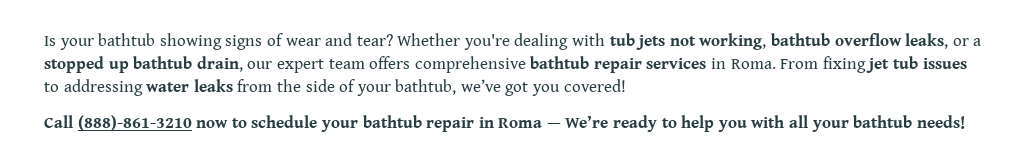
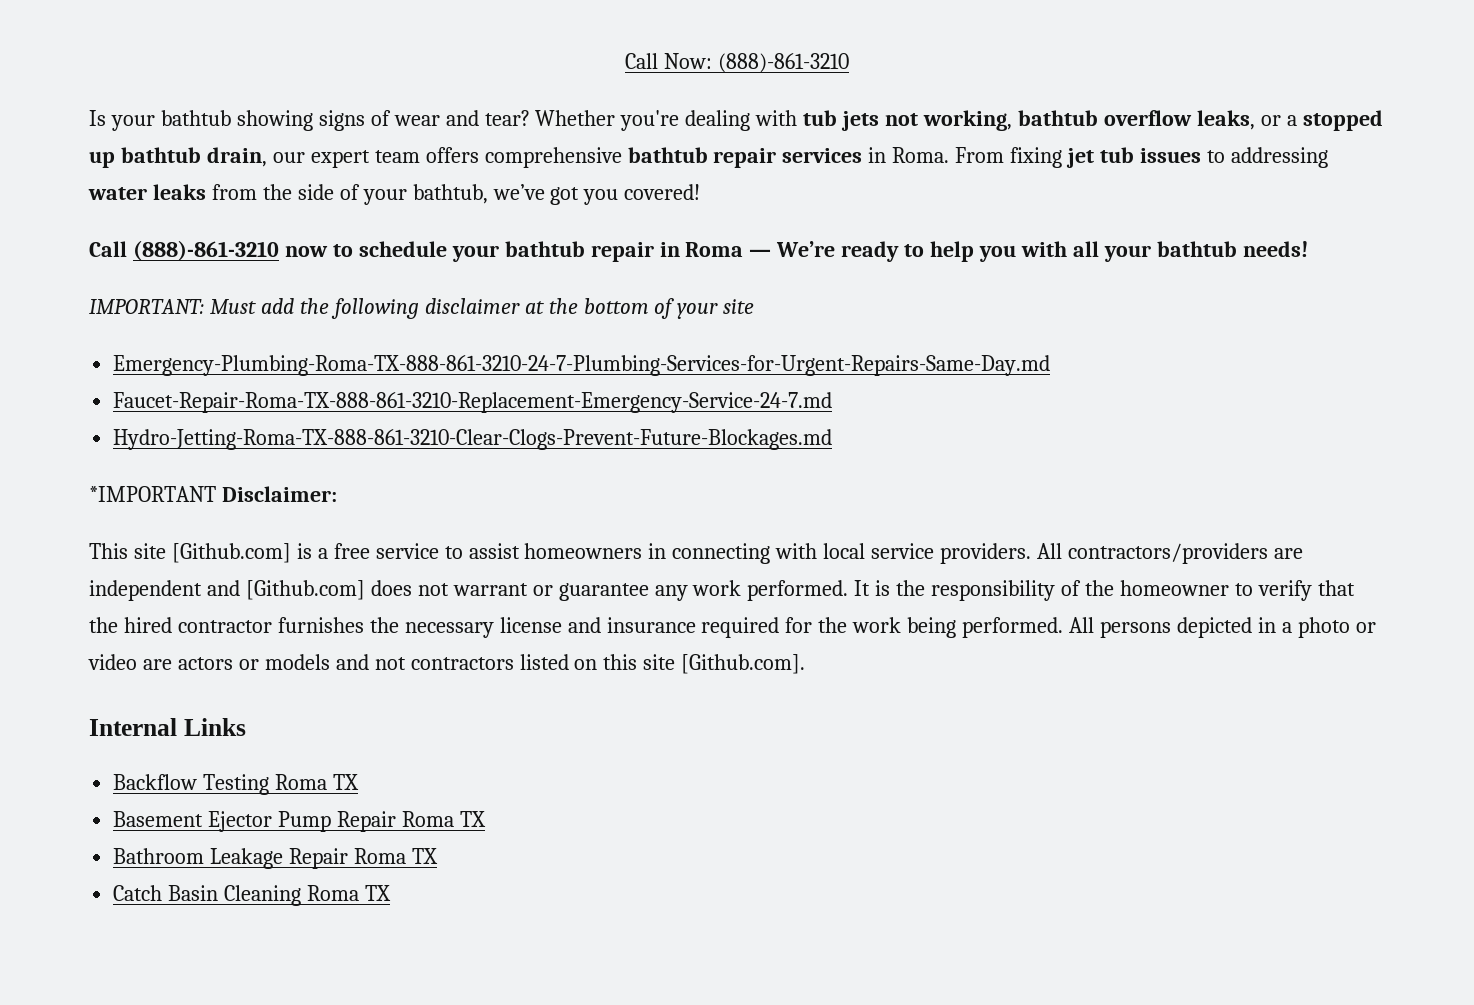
+ Call Now: (888)-861-3210
+ IMPORTANT: Must add the following disclaimer at the bottom of your site
+ Emergency-Plumbing-Roma-TX-888-861-3210-24-7-Plumbing-Services-for-Urgent-Repairs-Same-Day.md
+ Faucet-Repair-Roma-TX-888-861-3210-Replacement-Emergency-Service-24-7.md
+ Hydro-Jetting-Roma-TX-888-861-3210-Clear-Clogs-Prevent-Future-Blockages.md
+ *IMPORTANT Disclaimer:
+ This site [Github.com] is a free service to assist homeowners in connecting with local service providers. All contractors/providers are independent and [Github.com] does not warrant or guarantee any work performed. It is the responsibility of the homeowner to verify that the hired contractor furnishes the necessary license and insurance required for the work being performed. All persons depicted in a photo or video are actors or models and not contractors listed on this site [Github.com].
+ Internal Links
+ Backflow Testing Roma TX
+ Basement Ejector Pump Repair Roma TX
+ Bathroom Leakage Repair Roma TX
+ Catch Basin Cleaning Roma TX

